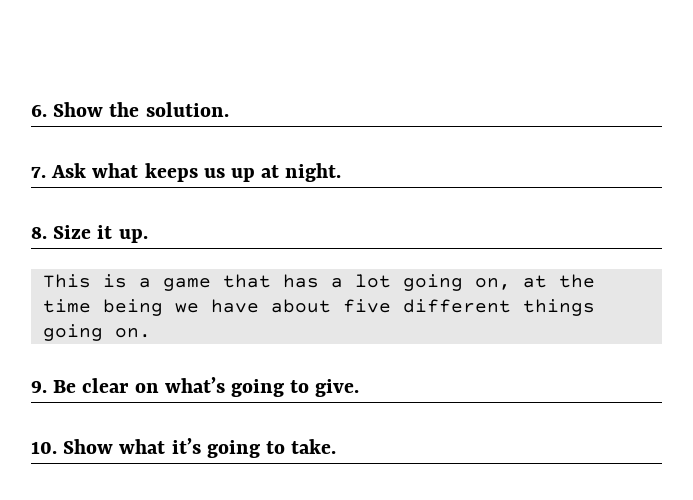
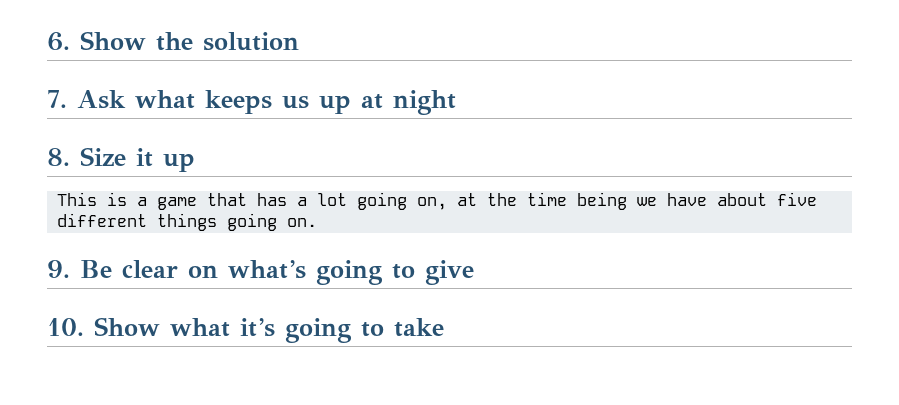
- 6. Show the solution.
+ 6. Show the solution
- 7. Ask what keeps us up at night.
+ 7. Ask what keeps us up at night
- 8. Size it up.
+ 8. Size it up
- 9. Be clear on what’s going to give.
+ 9. Be clear on what’s going to give
- 10. Show what it’s going to take.
+ 10. Show what it’s going to take

